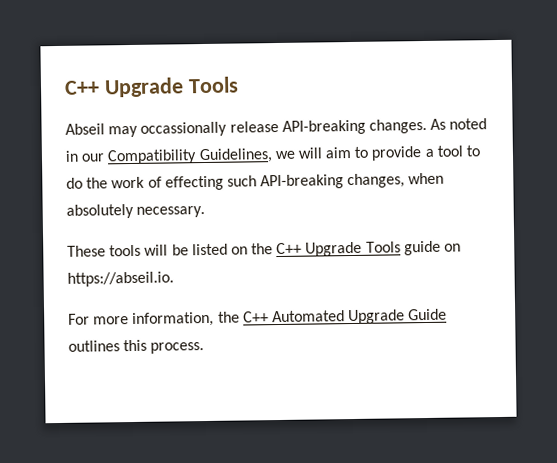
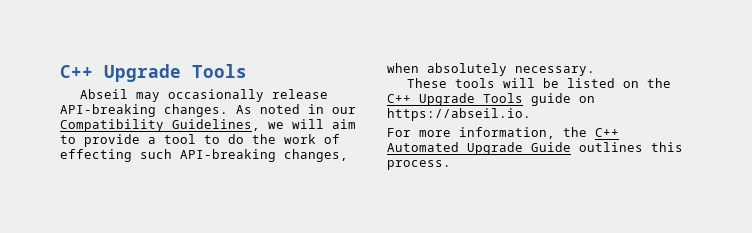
- Abseil may occassionally release API-breaking changes.
+ Abseil may occasionally release API-breaking changes.

